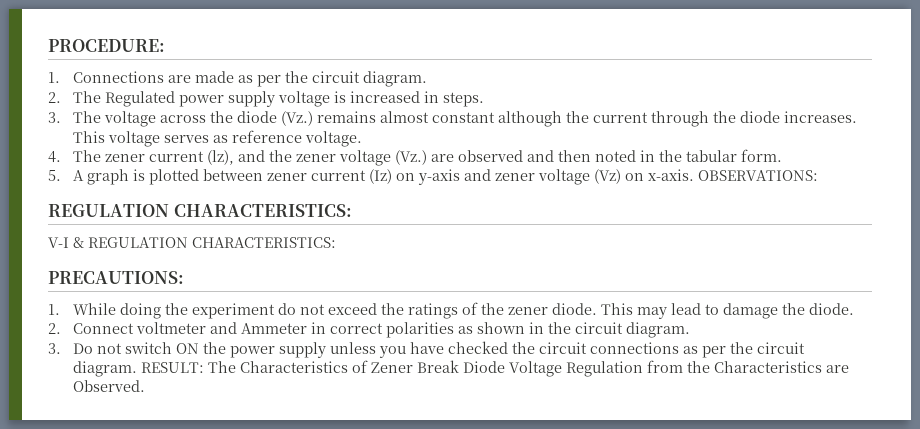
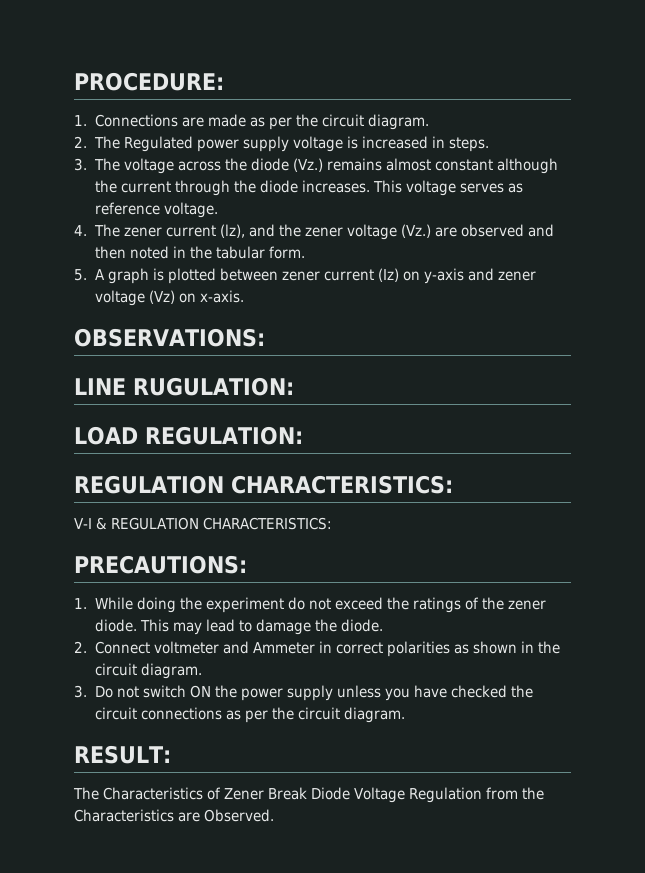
- 5. A graph is plotted between zener current (Iz) on y-axis and zener voltage (Vz) on x-axis. OBSERVATIONS:
+ 5. A graph is plotted between zener current (Iz) on y-axis and zener voltage (Vz) on x-axis.
+ OBSERVATIONS:
+ LINE RUGULATION:
+ LOAD REGULATION:
- 3. Do not switch ON the power supply unless you have checked the circuit connections as per the circuit diagram. RESULT: The Characteristics of Zener Break Diode Voltage Regulation from the Characteristics are Observed.
+ 3. Do not switch ON the power supply unless you have checked the circuit connections as per the circuit diagram.
+ RESULT:
+ The Characteristics of Zener Break Diode Voltage Regulation from the Characteristics are Observed.

